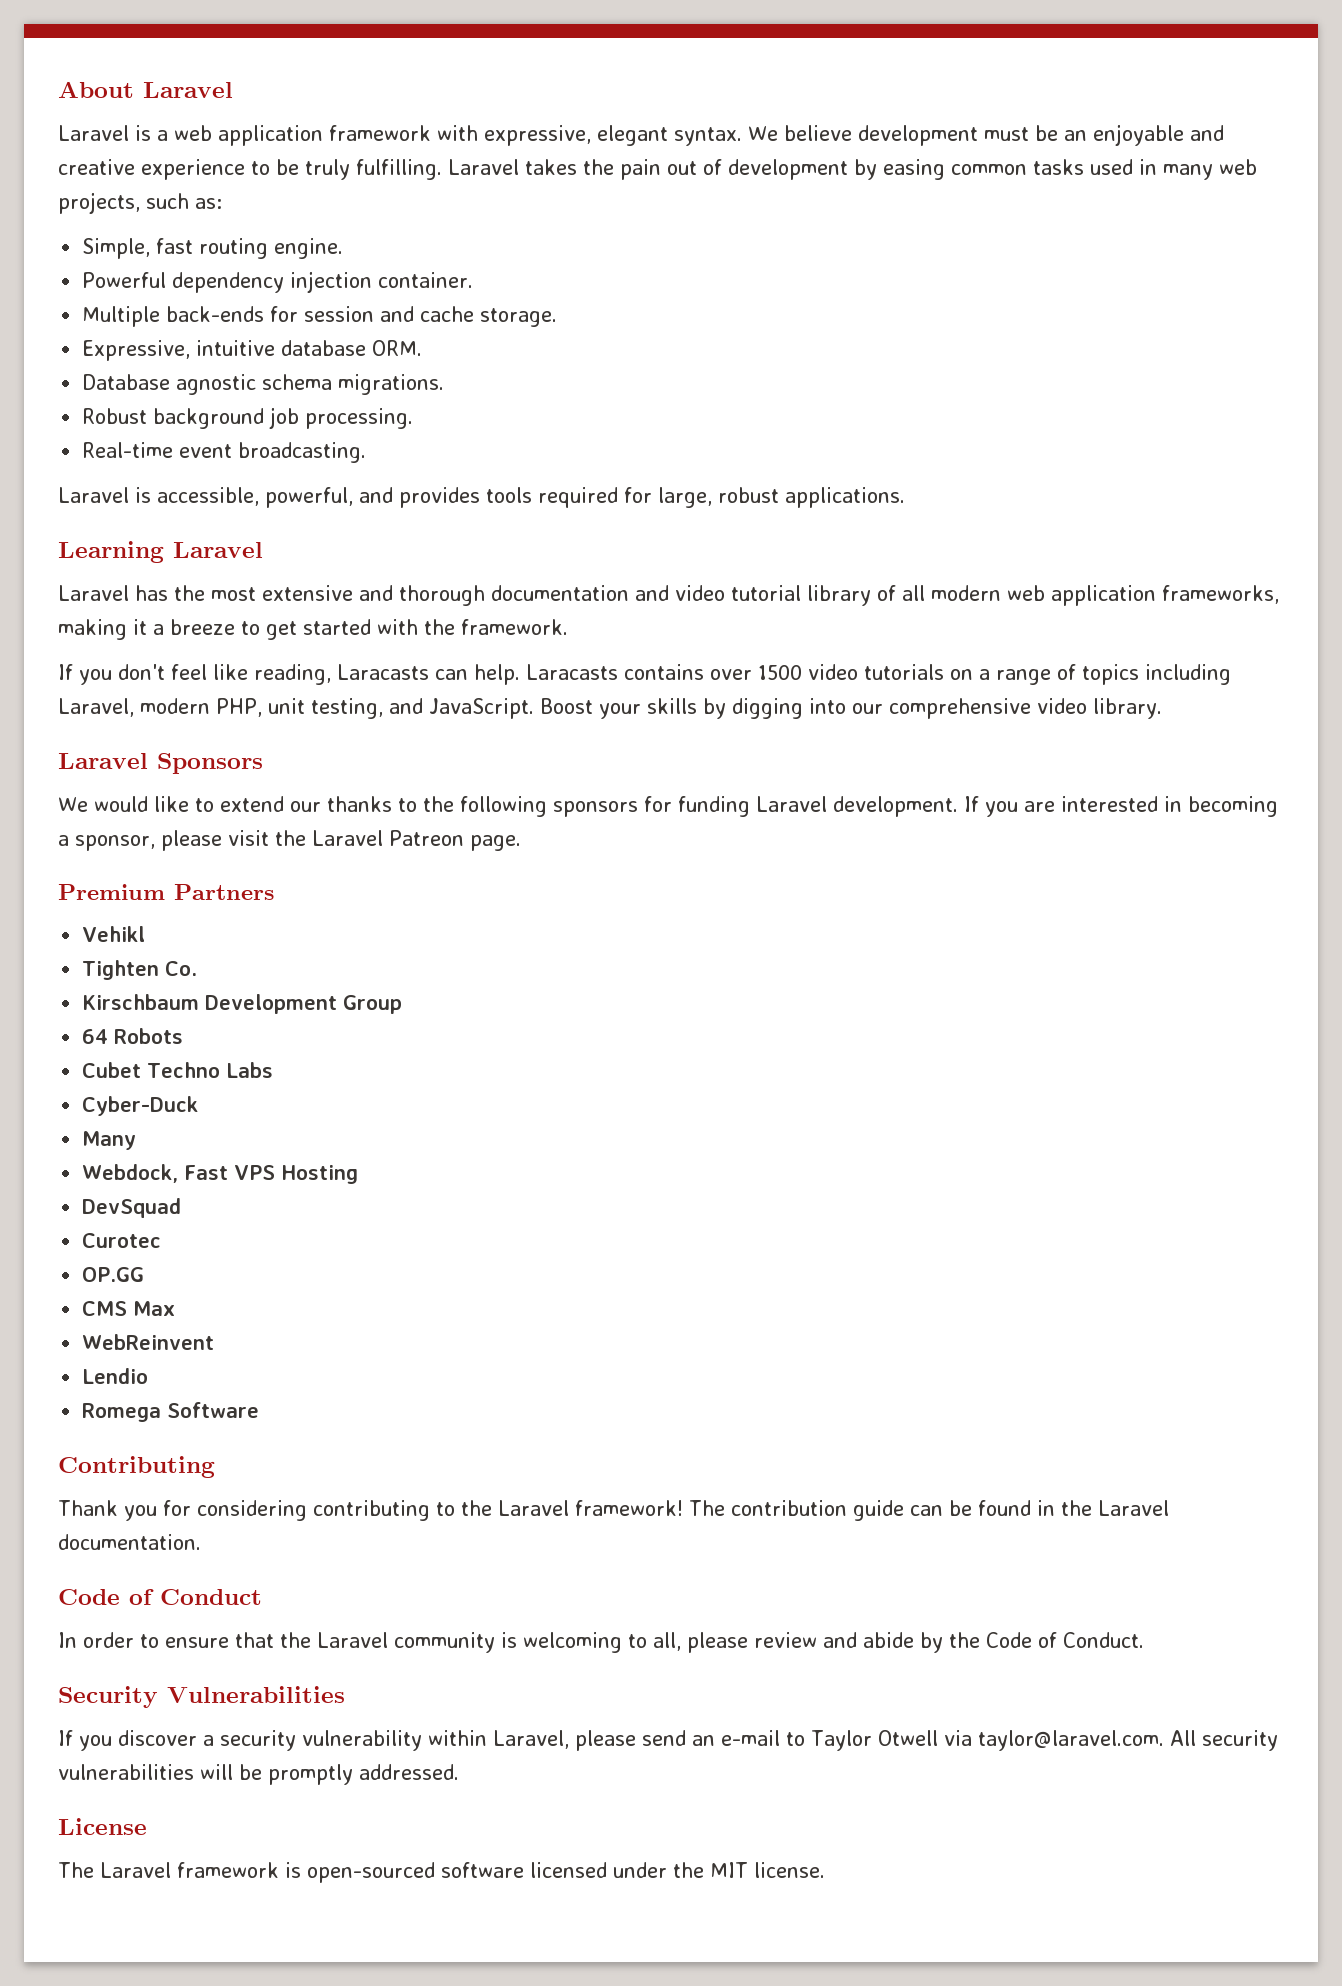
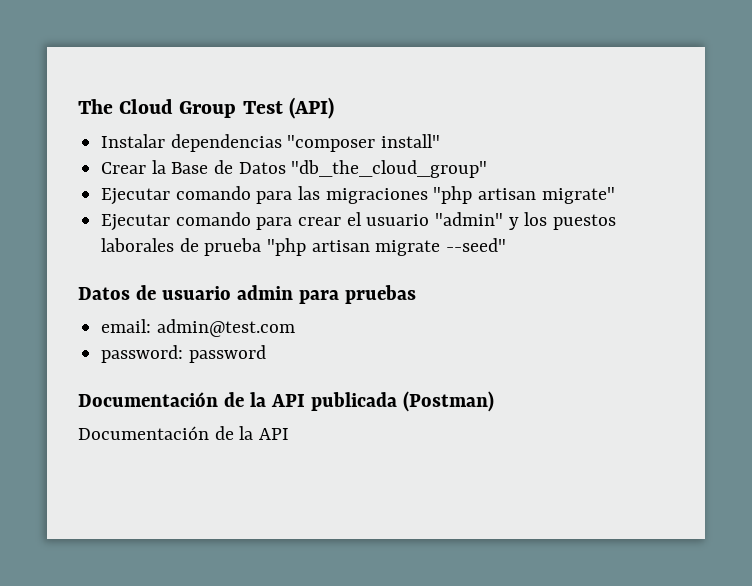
- About Laravel
- Laravel is a web application framework with expressive, elegant syntax. We believe development must be an enjoyable and creative experience to be truly fulfilling. Laravel takes the pain out of development by easing common tasks used in many web projects, such as:
- Simple, fast routing engine.
- Powerful dependency injection container.
- Multiple back-ends for session and cache storage.
- Expressive, intuitive database ORM.
- Database agnostic schema migrations.
- Robust background job processing.
- Real-time event broadcasting.
- Laravel is accessible, powerful, and provides tools required for large, robust applications.
- Learning Laravel
- Laravel has the most extensive and thorough documentation and video tutorial library of all modern web application frameworks, making it a breeze to get started with the framework.
- If you don't feel like reading, Laracasts can help. Laracasts contains over 1500 video tutorials on a range of topics including Laravel, modern PHP, unit testing, and JavaScript. Boost your skills by digging into our comprehensive video library.
- Laravel Sponsors
- We would like to extend our thanks to the following sponsors for funding Laravel development. If you are interested in becoming a sponsor, please visit the Laravel Patreon page.
- Premium Partners
- Vehikl
- Tighten Co.
- Kirschbaum Development Group
- 64 Robots
- Cubet Techno Labs
- Cyber-Duck
- Many
- Webdock, Fast VPS Hosting
- DevSquad
- Curotec
- OP.GG
- CMS Max
- WebReinvent
- Lendio
- Romega Software
- Contributing
- Thank you for considering contributing to the Laravel framework! The contribution guide can be found in the Laravel documentation.
- Code of Conduct
- In order to ensure that the Laravel community is welcoming to all, please review and abide by the Code of Conduct.
- Security Vulnerabilities
- If you discover a security vulnerability within Laravel, please send an e-mail to Taylor Otwell via taylor@laravel.com. All security vulnerabilities will be promptly addressed.
- License
- The Laravel framework is open-sourced software licensed under the MIT license.
+ The Cloud Group Test (API)
+ Instalar dependencias "composer install"
+ Crear la Base de Datos "db_the_cloud_group"
+ Ejecutar comando para las migraciones "php artisan migrate"
+ Ejecutar comando para crear el usuario "admin" y los puestos laborales de prueba "php artisan migrate --seed"
+ Datos de usuario admin para pruebas
+ email: admin@test.com
+ password: password
+ Documentación de la API publicada (Postman)
+ Documentación de la API

